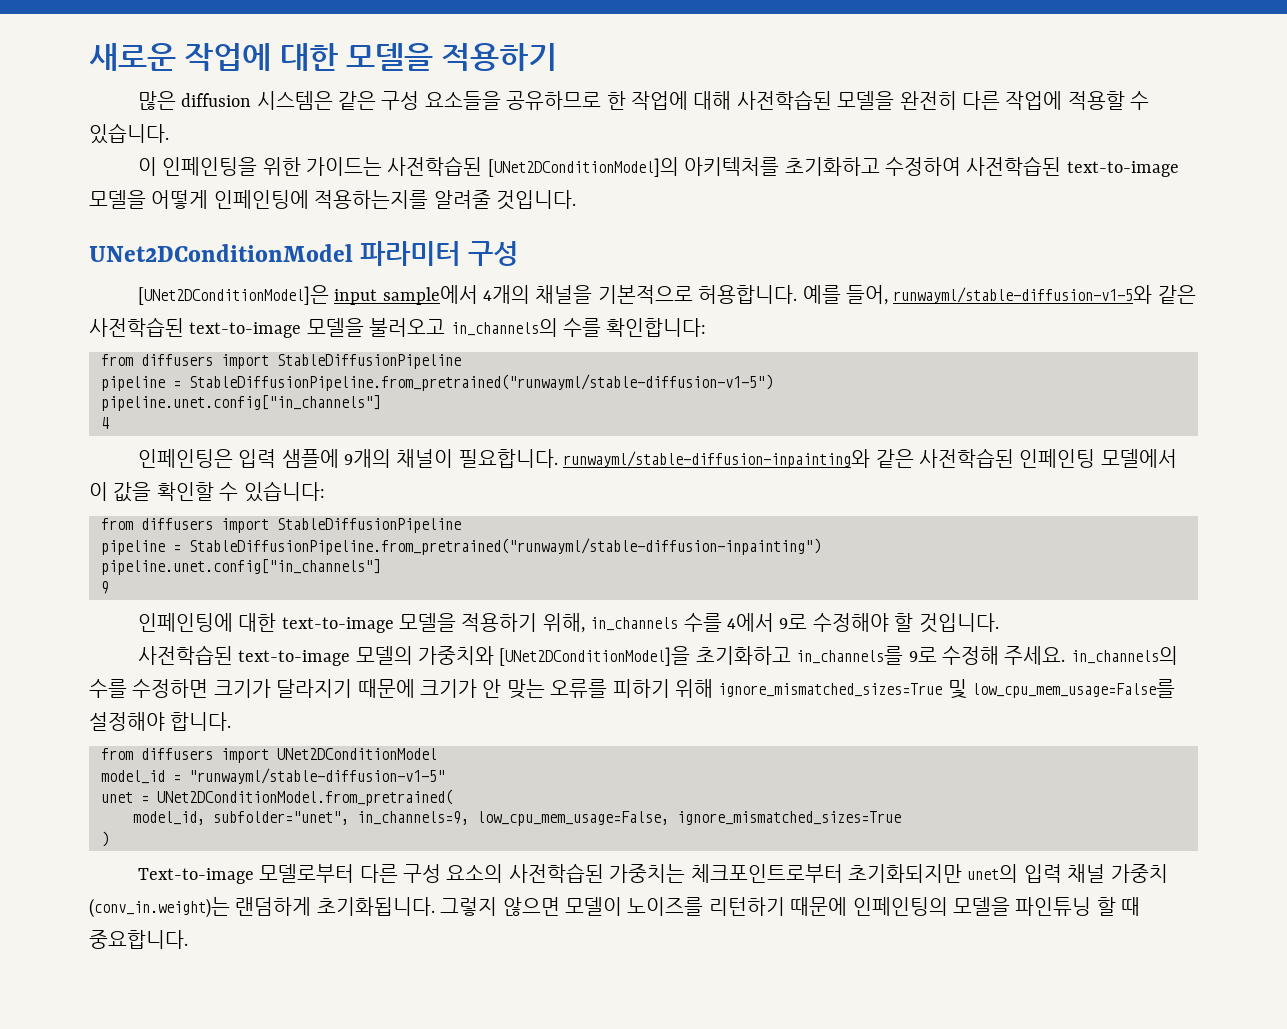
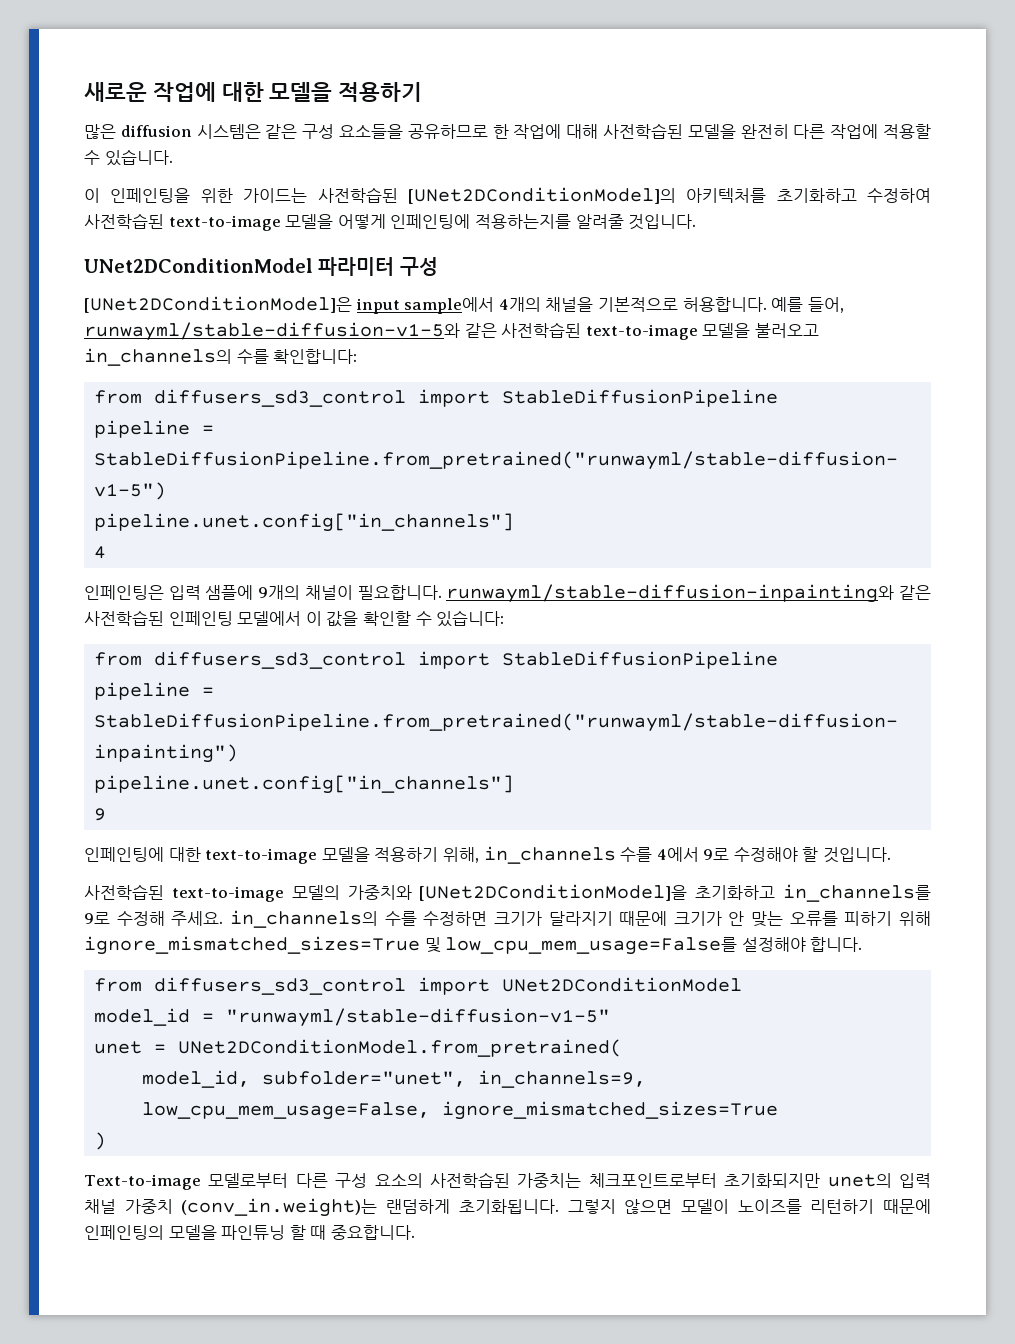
  예를 들어, runwayml/stable-diffusion-v1-5와 같은 사전학습된 text-to-image 모델을 불러오고 in_channels의 수를 확인합니다:
- from diffusers import StableDiffusionPipeline
+ from diffusers_sd3_control import StableDiffusionPipeline
  인페인팅은 입력 샘플에 9개의 채널이 필요합니다. runwayml/stable-diffusion-inpainting와 같은 사전학습된 인페인팅 모델에서 이 값을 확인할 수 있습니다:
- from diffusers import StableDiffusionPipeline
+ from diffusers_sd3_control import StableDiffusionPipeline
- from diffusers import UNet2DConditionModel
+ from diffusers_sd3_control import UNet2DConditionModel

